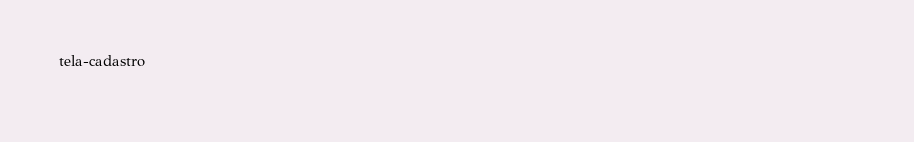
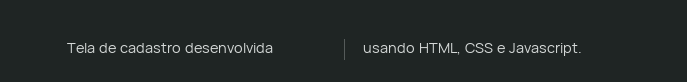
- tela-cadastro
+ Tela de cadastro desenvolvida usando HTML, CSS e Javascript.

